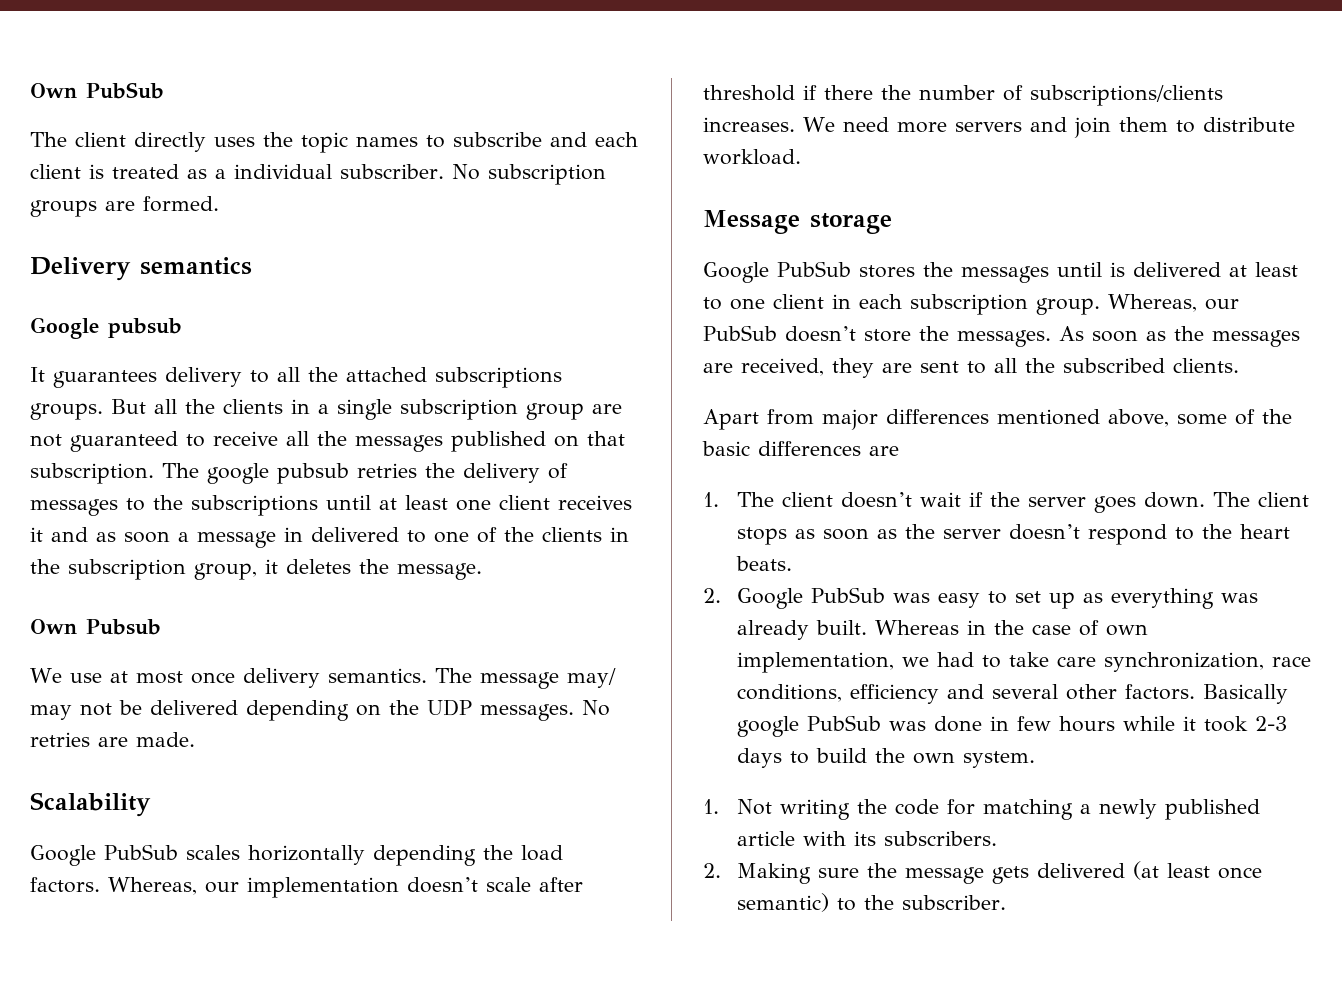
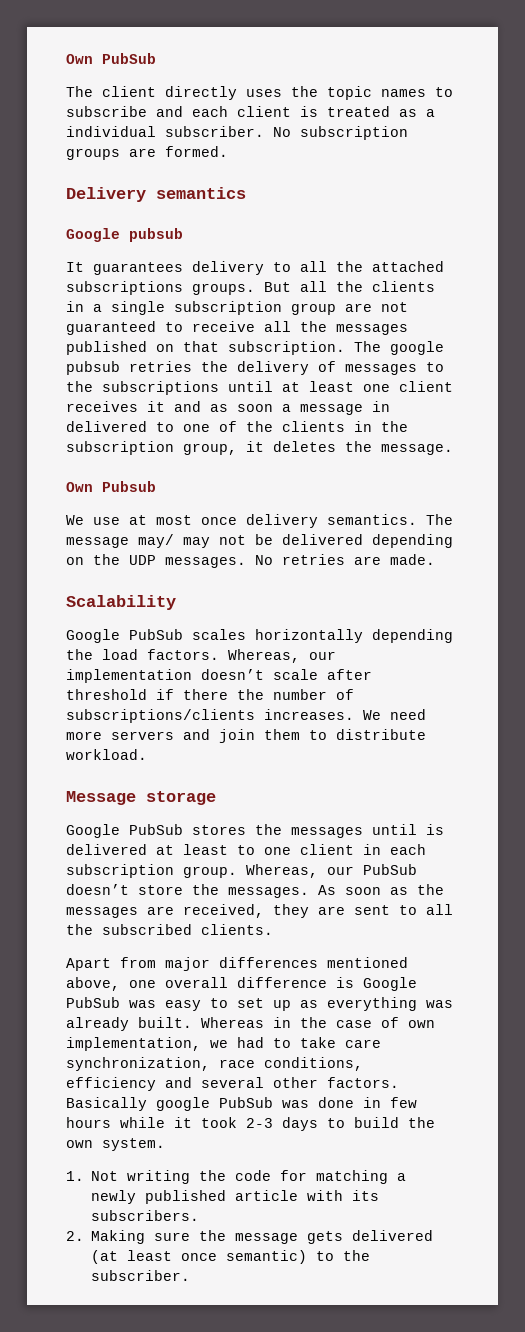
- Apart from major differences mentioned above, some of the basic differences are
- 1. The client doesn’t wait if the server goes down. The client stops as soon as the server doesn’t respond to the heart beats.
- 2. Google PubSub was easy to set up as everything was already built.
+ Apart from major differences mentioned above, one overall difference is Google PubSub was easy to set up as everything was already built.

